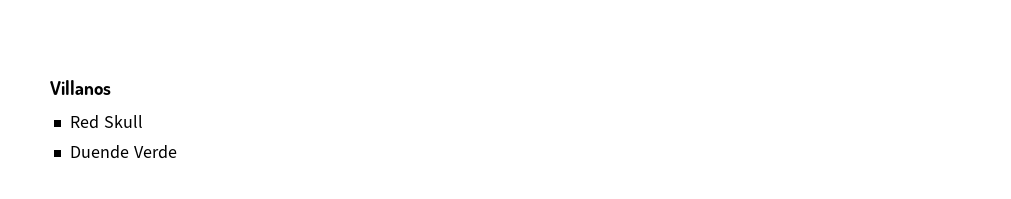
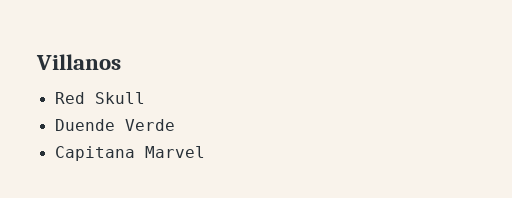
+ Capitana Marvel

